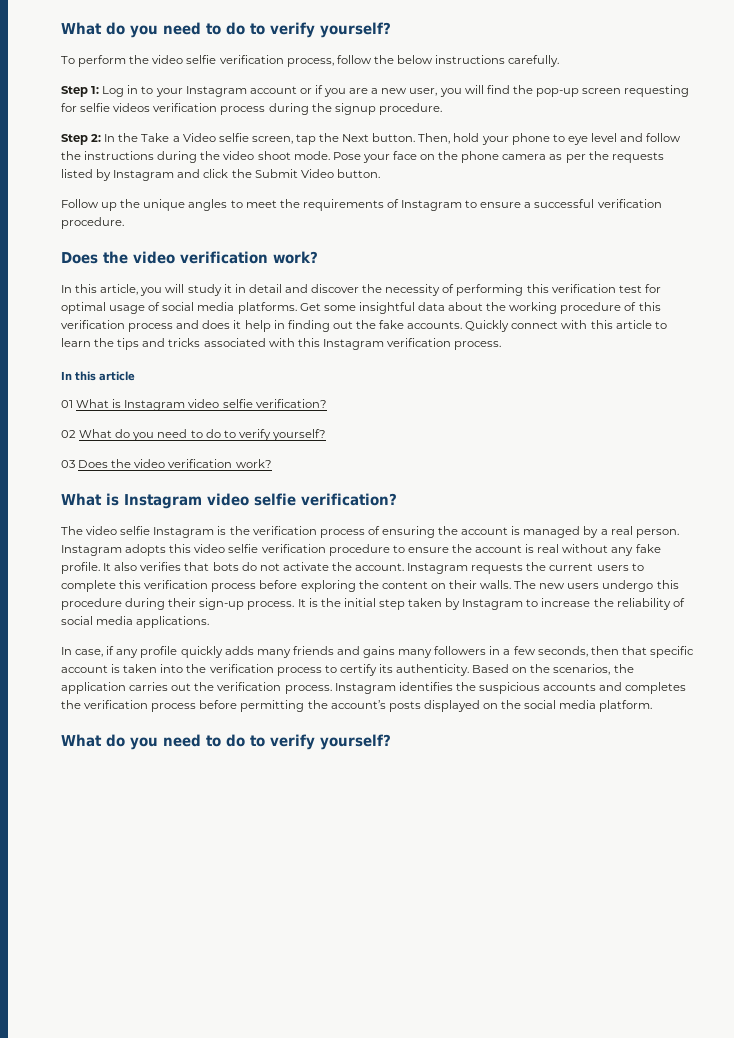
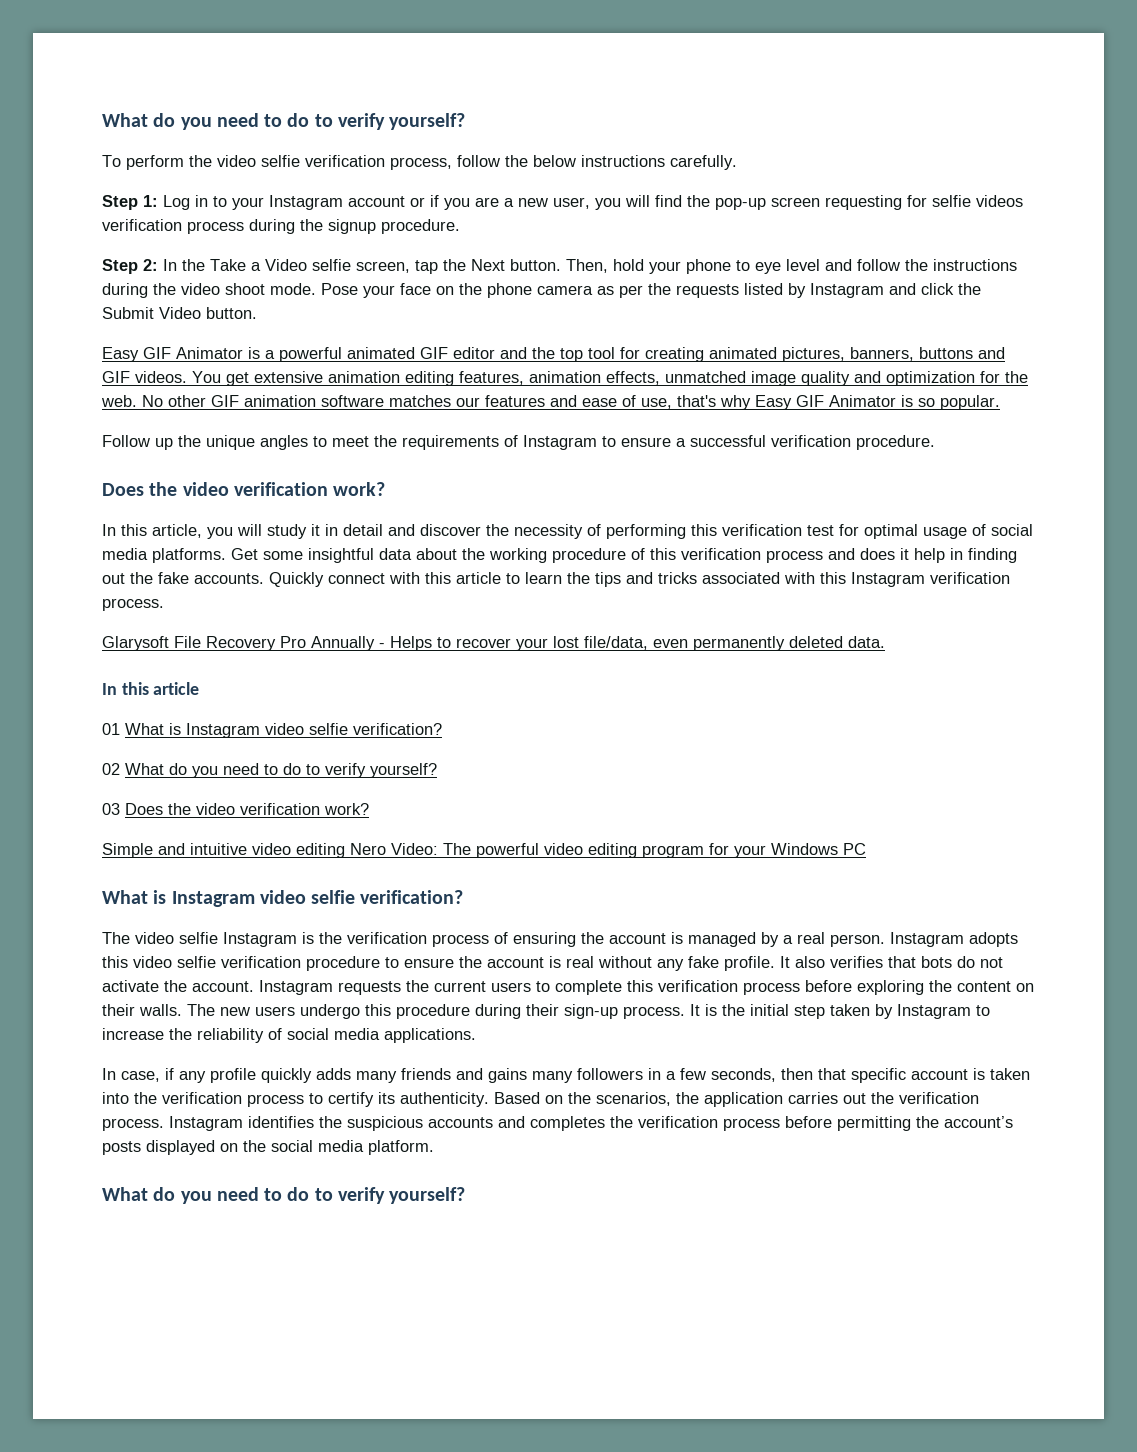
+ Easy GIF Animator is a powerful animated GIF editor and the top tool for creating animated pictures, banners, buttons and GIF videos. You get extensive animation editing features, animation effects, unmatched image quality and optimization for the web. No other GIF animation software matches our features and ease of use, that's why Easy GIF Animator is so popular.
+ Glarysoft File Recovery Pro Annually - Helps to recover your lost file/data, even permanently deleted data.
+ Simple and intuitive video editing Nero Video: The powerful video editing program for your Windows PC

